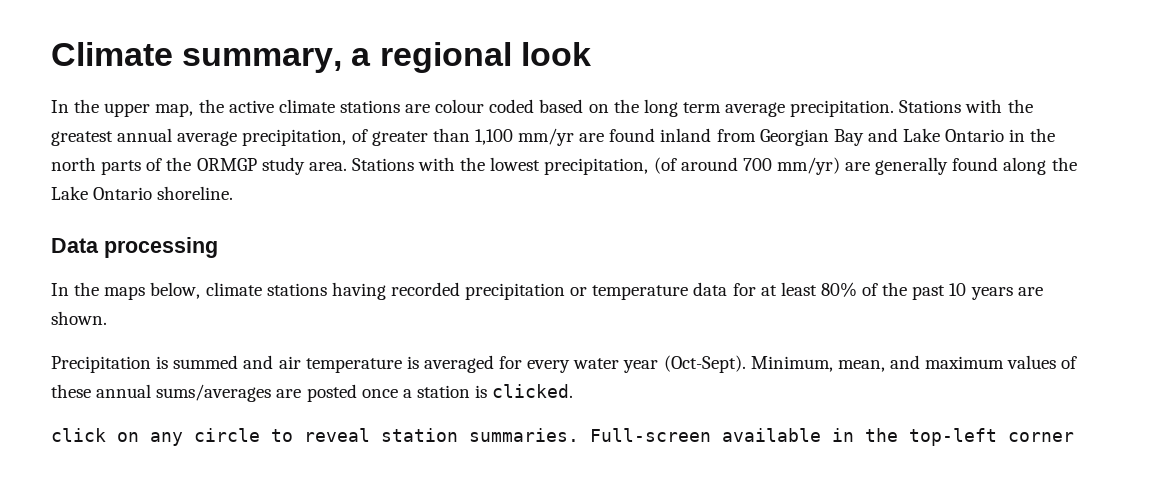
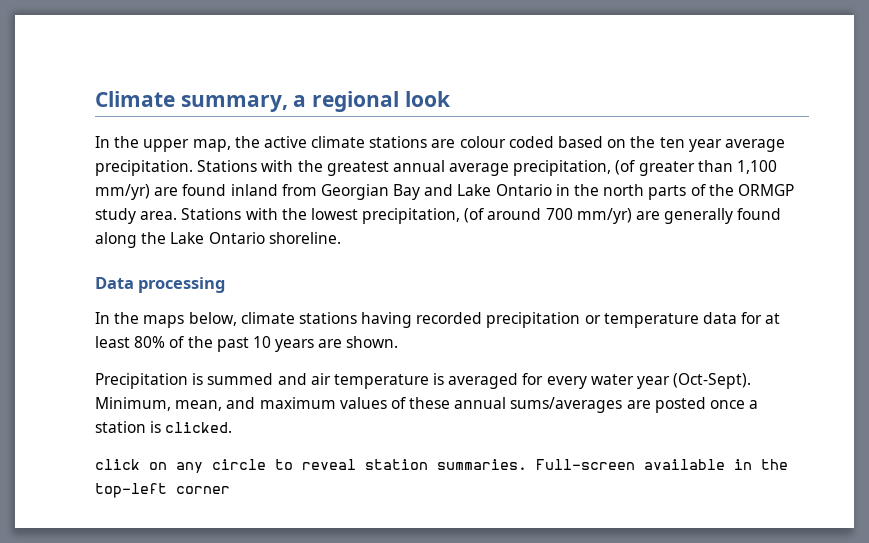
- In the upper map, the active climate stations are colour coded based on the long term average precipitation.
+ In the upper map, the active climate stations are colour coded based on the ten year average precipitation.
- Stations with the greatest annual average precipitation, of greater than 1,100 mm/yr are found inland from Georgian Bay and Lake Ontario in the north parts of the ORMGP study area.
+ Stations with the greatest annual average precipitation, (of greater than 1,100 mm/yr) are found inland from Georgian Bay and Lake Ontario in the north parts of the ORMGP study area.

